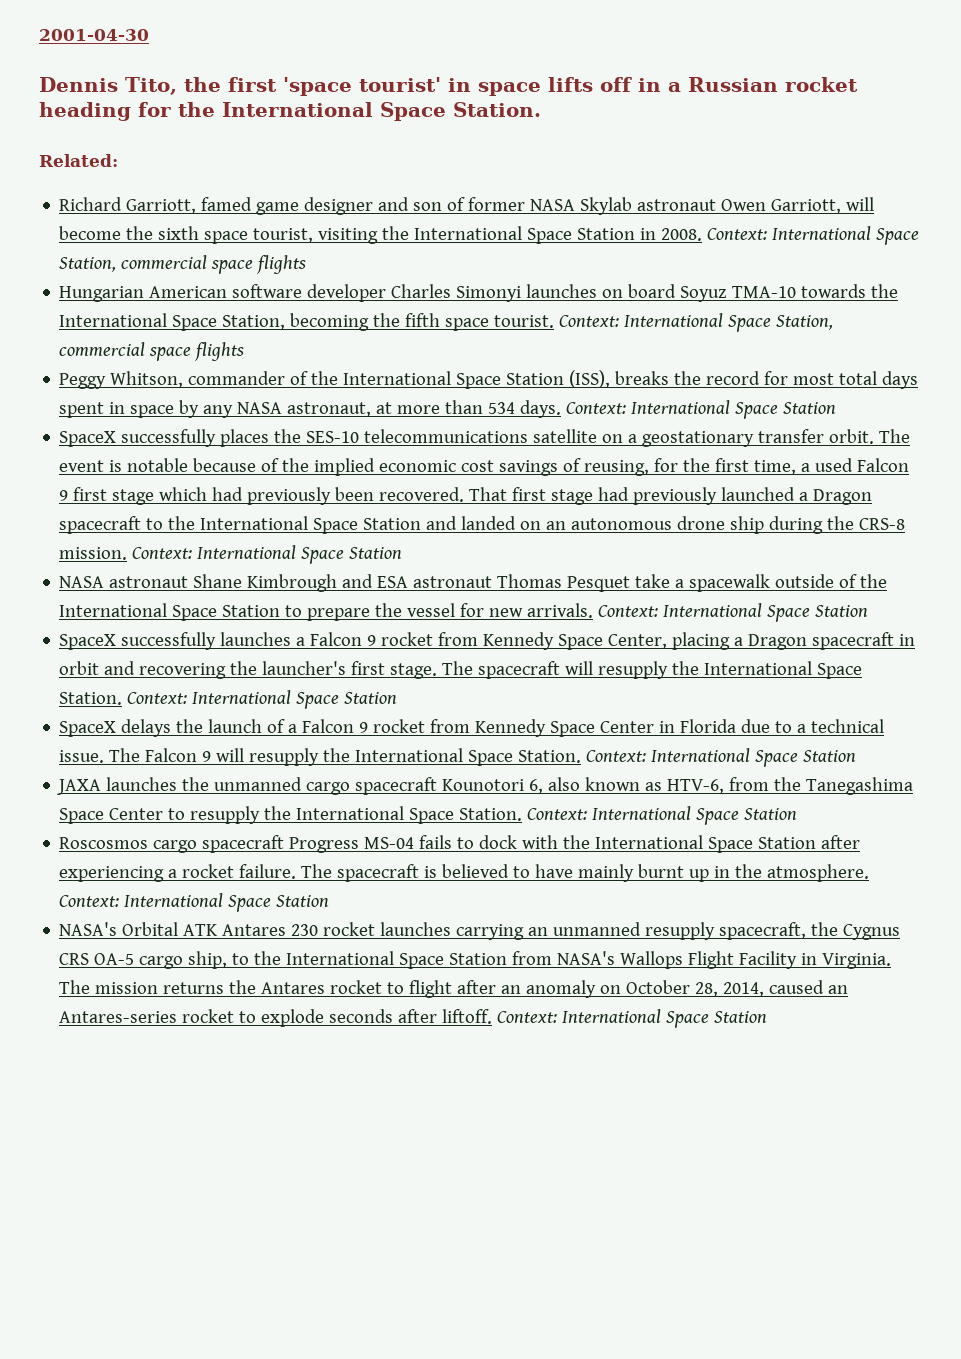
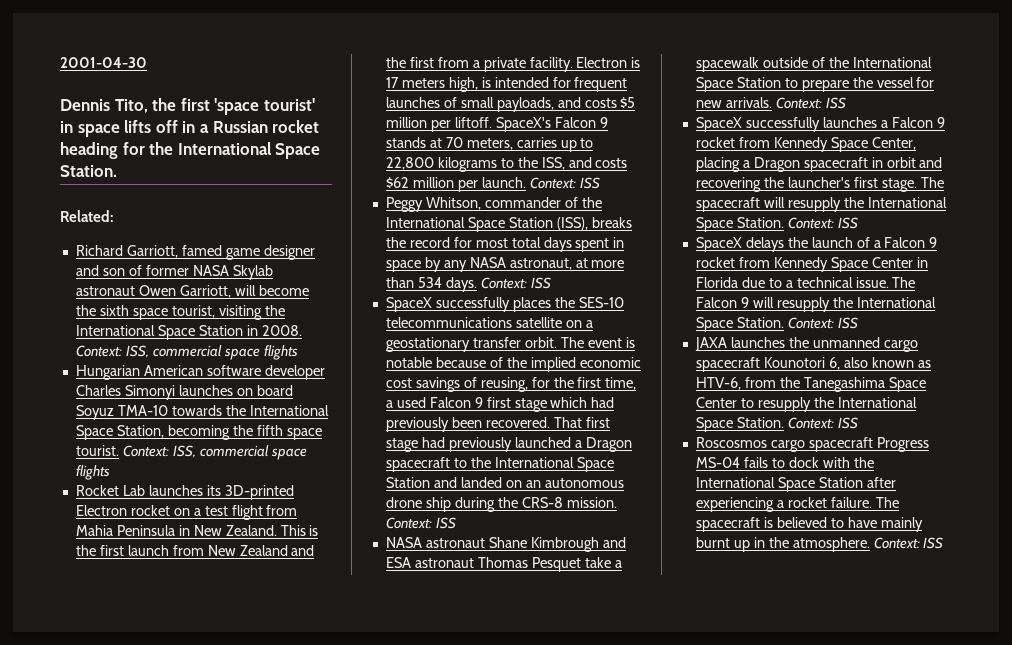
- Richard Garriott, famed game designer and son of former NASA Skylab astronaut Owen Garriott, will become the sixth space tourist, visiting the International Space Station in 2008. Context: International Space Station, commercial space flights
+ Richard Garriott, famed game designer and son of former NASA Skylab astronaut Owen Garriott, will become the sixth space tourist, visiting the International Space Station in 2008. Context: ISS, commercial space flights
- Hungarian American software developer Charles Simonyi launches on board Soyuz TMA-10 towards the International Space Station, becoming the fifth space tourist. Context: International Space Station, commercial space flights
+ Hungarian American software developer Charles Simonyi launches on board Soyuz TMA-10 towards the International Space Station, becoming the fifth space tourist. Context: ISS, commercial space flights
+ Rocket Lab launches its 3D-printed Electron rocket on a test flight from Mahia Peninsula in New Zealand. This is the first launch from New Zealand and the first from a private facility. Electron is 17 meters high, is intended for frequent launches of small payloads, and costs $5 million per liftoff. SpaceX's Falcon 9 stands at 70 meters, carries up to 22,800 kilograms to the ISS, and costs $62 million per launch. Context: ISS
- Peggy Whitson, commander of the International Space Station (ISS), breaks the record for most total days spent in space by any NASA astronaut, at more than 534 days. Context: International Space Station
+ Peggy Whitson, commander of the International Space Station (ISS), breaks the record for most total days spent in space by any NASA astronaut, at more than 534 days. Context: ISS
- That first stage had previously launched a Dragon spacecraft to the International Space Station and landed on an autonomous drone ship during the CRS-8 mission. Context: International Space Station
+ That first stage had previously launched a Dragon spacecraft to the International Space Station and landed on an autonomous drone ship during the CRS-8 mission. Context: ISS
- NASA astronaut Shane Kimbrough and ESA astronaut Thomas Pesquet take a spacewalk outside of the International Space Station to prepare the vessel for new arrivals. Context: International Space Station
+ NASA astronaut Shane Kimbrough and ESA astronaut Thomas Pesquet take a spacewalk outside of the International Space Station to prepare the vessel for new arrivals. Context: ISS
- The spacecraft will resupply the International Space Station. Context: International Space Station
+ The spacecraft will resupply the International Space Station. Context: ISS
- The Falcon 9 will resupply the International Space Station. Context: International Space Station
+ The Falcon 9 will resupply the International Space Station. Context: ISS
- JAXA launches the unmanned cargo spacecraft Kounotori 6, also known as HTV-6, from the Tanegashima Space Center to resupply the International Space Station. Context: International Space Station
+ JAXA launches the unmanned cargo spacecraft Kounotori 6, also known as HTV-6, from the Tanegashima Space Center to resupply the International Space Station. Context: ISS
- The spacecraft is believed to have mainly burnt up in the atmosphere. Context: International Space Station
- NASA's Orbital ATK Antares 230 rocket launches carrying an unmanned resupply spacecraft, the Cygnus CRS OA-5 cargo ship, to the International Space Station from NASA's Wallops Flight Facility in Virginia. The mission returns the Antares rocket to flight after an anomaly on October 28, 2014, caused an Antares-series rocket to explode seconds after liftoff. Context: International Space Station
+ The spacecraft is believed to have mainly burnt up in the atmosphere. Context: ISS

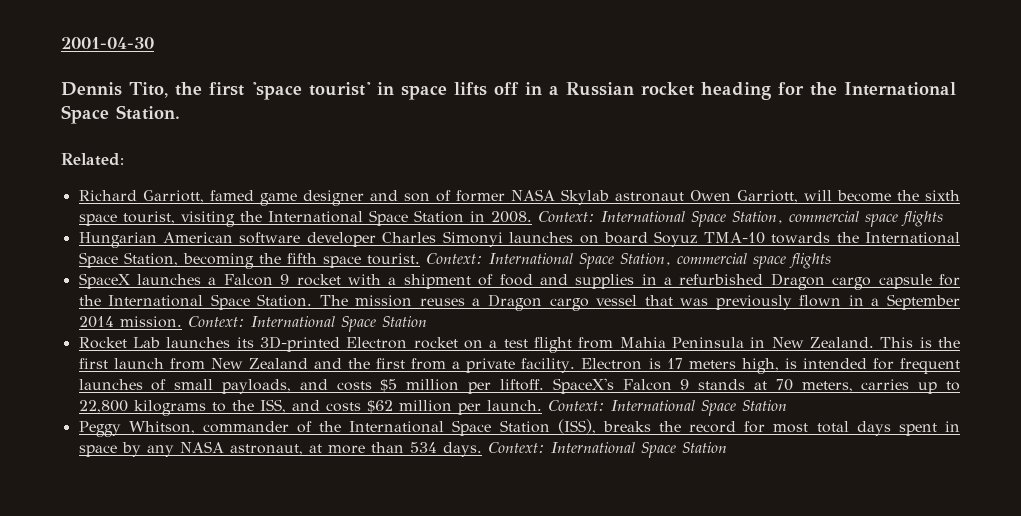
- Richard Garriott, famed game designer and son of former NASA Skylab astronaut Owen Garriott, will become the sixth space tourist, visiting the International Space Station in 2008. Context: ISS, commercial space flights
+ Richard Garriott, famed game designer and son of former NASA Skylab astronaut Owen Garriott, will become the sixth space tourist, visiting the International Space Station in 2008. Context: International Space Station, commercial space flights
- Hungarian American software developer Charles Simonyi launches on board Soyuz TMA-10 towards the International Space Station, becoming the fifth space tourist. Context: ISS, commercial space flights
+ Hungarian American software developer Charles Simonyi launches on board Soyuz TMA-10 towards the International Space Station, becoming the fifth space tourist. Context: International Space Station, commercial space flights
+ SpaceX launches a Falcon 9 rocket with a shipment of food and supplies in a refurbished Dragon cargo capsule for the International Space Station. The mission reuses a Dragon cargo vessel that was previously flown in a September 2014 mission. Context: International Space Station
- SpaceX's Falcon 9 stands at 70 meters, carries up to 22,800 kilograms to the ISS, and costs $62 million per launch. Context: ISS
+ SpaceX's Falcon 9 stands at 70 meters, carries up to 22,800 kilograms to the ISS, and costs $62 million per launch. Context: International Space Station
- Peggy Whitson, commander of the International Space Station (ISS), breaks the record for most total days spent in space by any NASA astronaut, at more than 534 days. Context: ISS
- SpaceX successfully places the SES-10 telecommunications satellite on a geostationary transfer orbit. The event is notable because of the implied economic cost savings of reusing, for the first time, a used Falcon 9 first stage which had previously been recovered. That first stage had previously launched a Dragon spacecraft to the International Space Station and landed on an autonomous drone ship during the CRS-8 mission. Context: ISS
- NASA astronaut Shane Kimbrough and ESA astronaut Thomas Pesquet take a spacewalk outside of the International Space Station to prepare the vessel for new arrivals. Context: ISS
- SpaceX successfully launches a Falcon 9 rocket from Kennedy Space Center, placing a Dragon spacecraft in orbit and recovering the launcher's first stage. The spacecraft will resupply the International Space Station. Context: ISS
- SpaceX delays the launch of a Falcon 9 rocket from Kennedy Space Center in Florida due to a technical issue. The Falcon 9 will resupply the International Space Station. Context: ISS
- JAXA launches the unmanned cargo spacecraft Kounotori 6, also known as HTV-6, from the Tanegashima Space Center to resupply the International Space Station. Context: ISS
- Roscosmos cargo spacecraft Progress MS-04 fails to dock with the International Space Station after experiencing a rocket failure. The spacecraft is believed to have mainly burnt up in the atmosphere. Context: ISS
+ Peggy Whitson, commander of the International Space Station (ISS), breaks the record for most total days spent in space by any NASA astronaut, at more than 534 days. Context: International Space Station

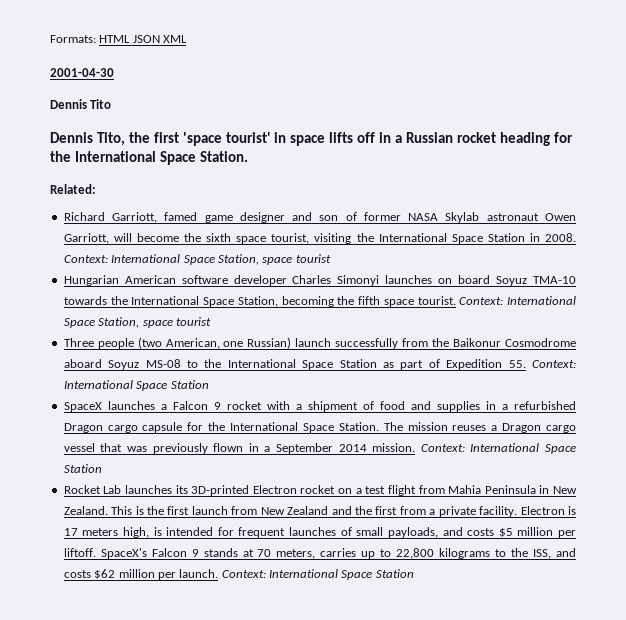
+ Formats: HTML JSON XML
+ Dennis Tito
- Richard Garriott, famed game designer and son of former NASA Skylab astronaut Owen Garriott, will become the sixth space tourist, visiting the International Space Station in 2008. Context: International Space Station, commercial space flights
+ Richard Garriott, famed game designer and son of former NASA Skylab astronaut Owen Garriott, will become the sixth space tourist, visiting the International Space Station in 2008. Context: International Space Station, space tourist
- Hungarian American software developer Charles Simonyi launches on board Soyuz TMA-10 towards the International Space Station, becoming the fifth space tourist. Context: International Space Station, commercial space flights
+ Hungarian American software developer Charles Simonyi launches on board Soyuz TMA-10 towards the International Space Station, becoming the fifth space tourist. Context: International Space Station, space tourist
+ Three people (two American, one Russian) launch successfully from the Baikonur Cosmodrome aboard Soyuz MS-08 to the International Space Station as part of Expedition 55. Context: International Space Station
- Peggy Whitson, commander of the International Space Station (ISS), breaks the record for most total days spent in space by any NASA astronaut, at more than 534 days. Context: International Space Station

